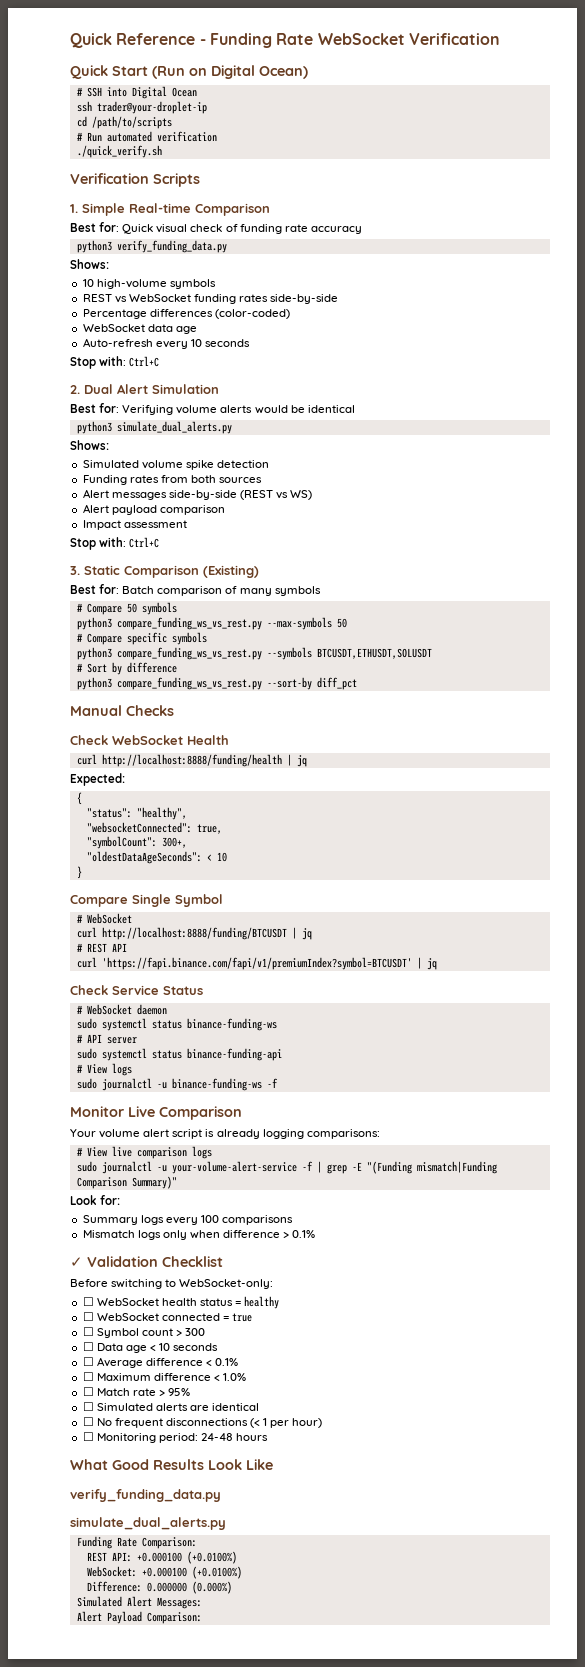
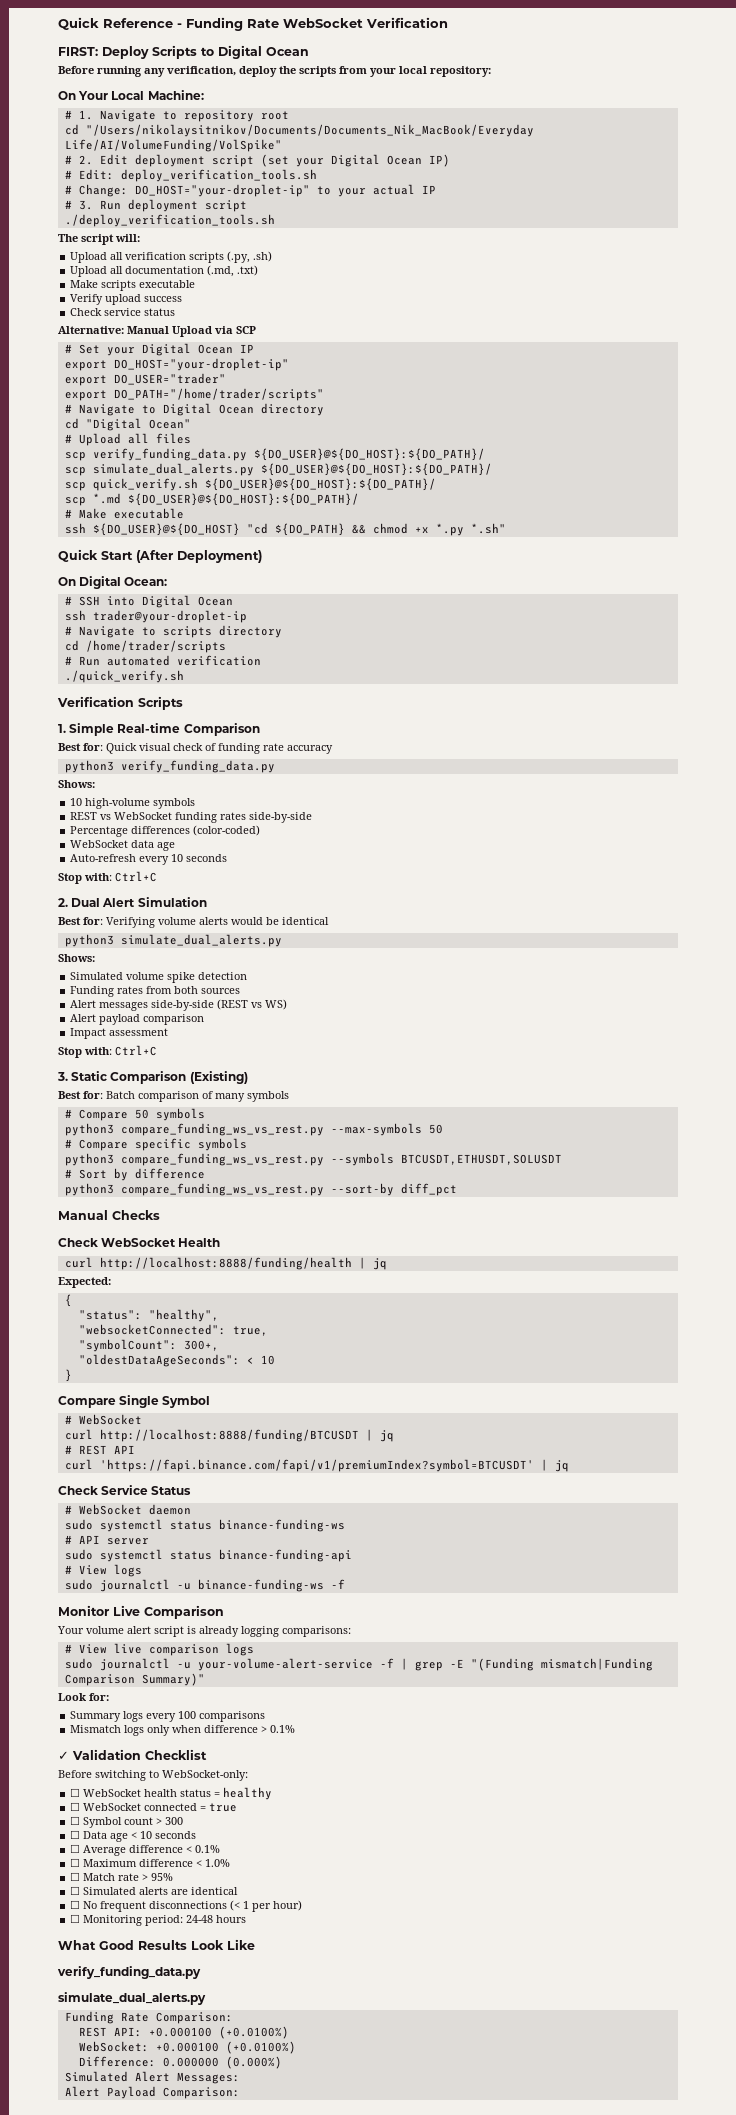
- Quick Start (Run on Digital Ocean)
+ FIRST: Deploy Scripts to Digital Ocean
+ Before running any verification, deploy the scripts from your local repository:
+ On Your Local Machine:
+ # 1. Navigate to repository root
+ cd "/Users/nikolaysitnikov/Documents/Documents_Nik_MacBook/Everyday Life/AI/VolumeFunding/VolSpike"
+ # 2. Edit deployment script (set your Digital Ocean IP)
+ # Edit: deploy_verification_tools.sh
+ # Change: DO_HOST="your-droplet-ip" to your actual IP
+ # 3. Run deployment script
+ ./deploy_verification_tools.sh
+ The script will:
+ Upload all verification scripts (.py, .sh)
+ Upload all documentation (.md, .txt)
+ Make scripts executable
+ Verify upload success
+ Check service status
+ Alternative: Manual Upload via SCP
+ # Set your Digital Ocean IP
+ export DO_HOST="your-droplet-ip"
+ export DO_USER="trader"
+ export DO_PATH="/home/trader/scripts"
+ # Navigate to Digital Ocean directory
+ cd "Digital Ocean"
+ # Upload all files
+ scp verify_funding_data.py ${DO_USER}@${DO_HOST}:${DO_PATH}/
+ scp simulate_dual_alerts.py ${DO_USER}@${DO_HOST}:${DO_PATH}/
+ scp quick_verify.sh ${DO_USER}@${DO_HOST}:${DO_PATH}/
+ scp *.md ${DO_USER}@${DO_HOST}:${DO_PATH}/
+ # Make executable
+ ssh ${DO_USER}@${DO_HOST} "cd ${DO_PATH} && chmod +x *.py *.sh"
+ Quick Start (After Deployment)
+ On Digital Ocean:
- cd /path/to/scripts
+ # Navigate to scripts directory
+ cd /home/trader/scripts

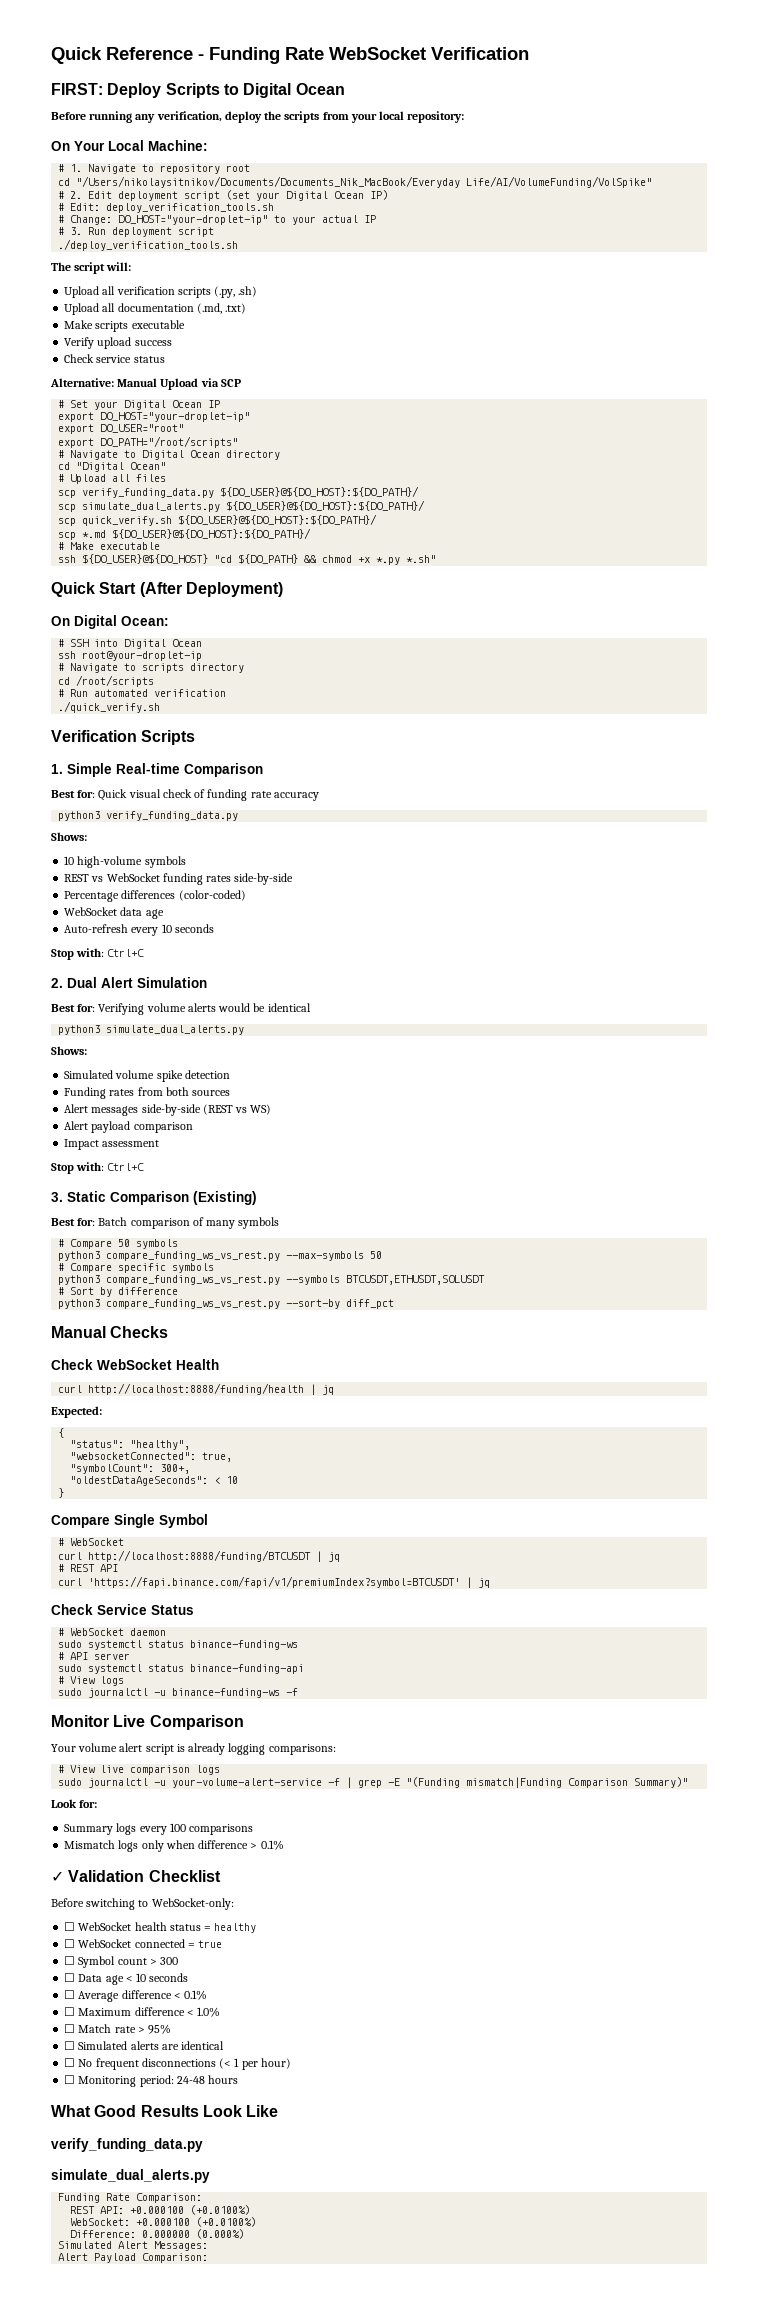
- export DO_USER="trader"
- export DO_PATH="/home/trader/scripts"
+ export DO_USER="root"
+ export DO_PATH="/root/scripts"
- ssh trader@your-droplet-ip
+ ssh root@your-droplet-ip
- cd /home/trader/scripts
+ cd /root/scripts

